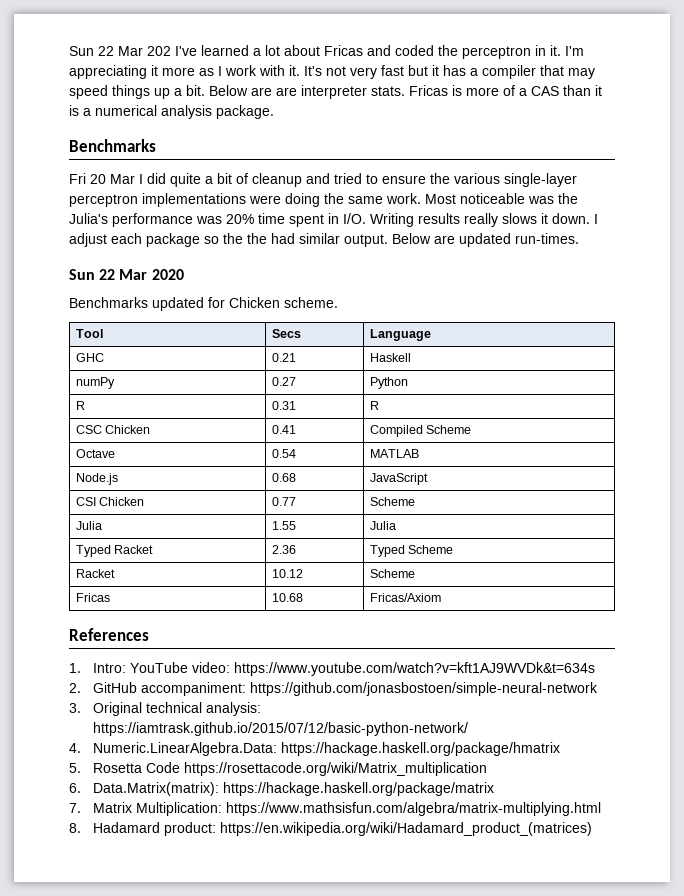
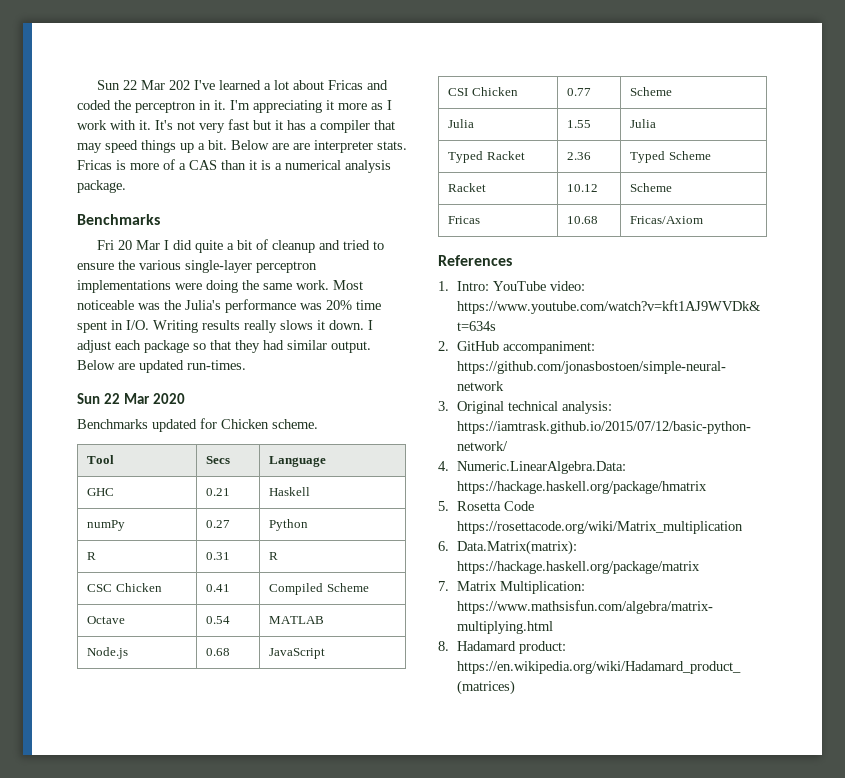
- I adjust each package so the the had similar output.
+ I adjust each package so that they had similar output.

